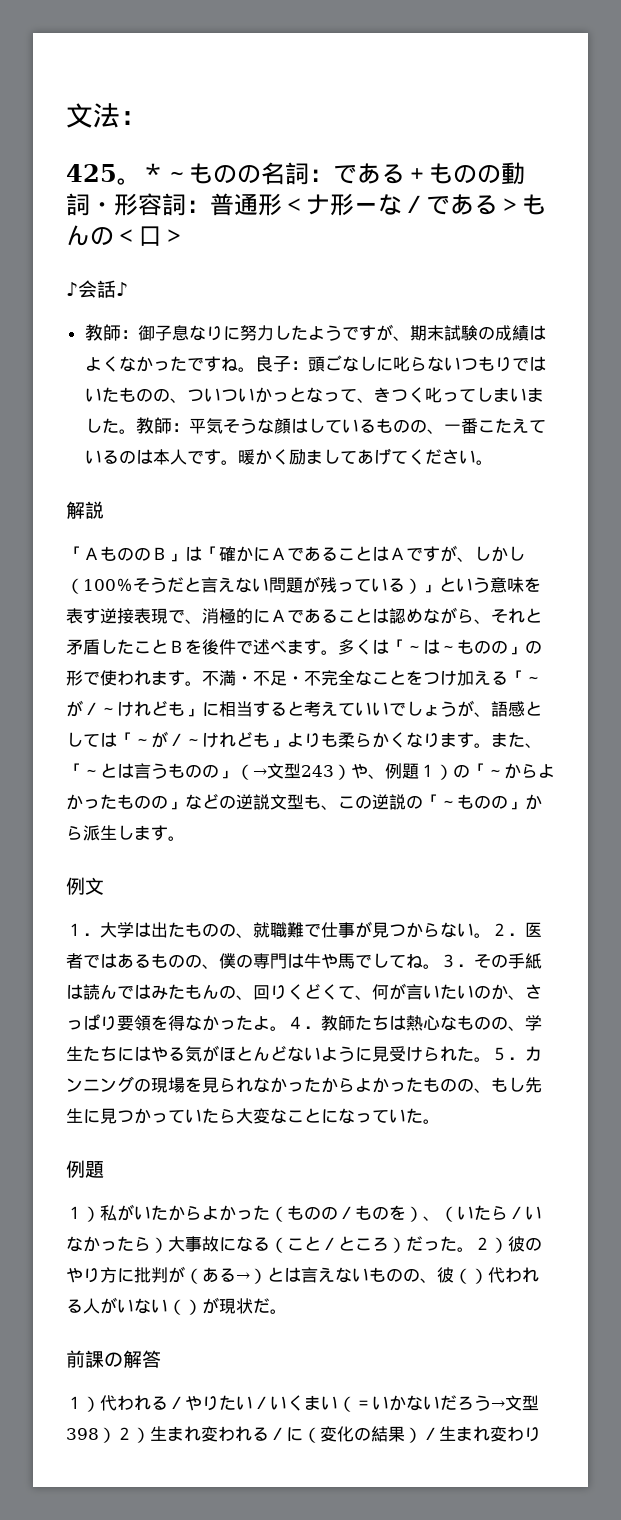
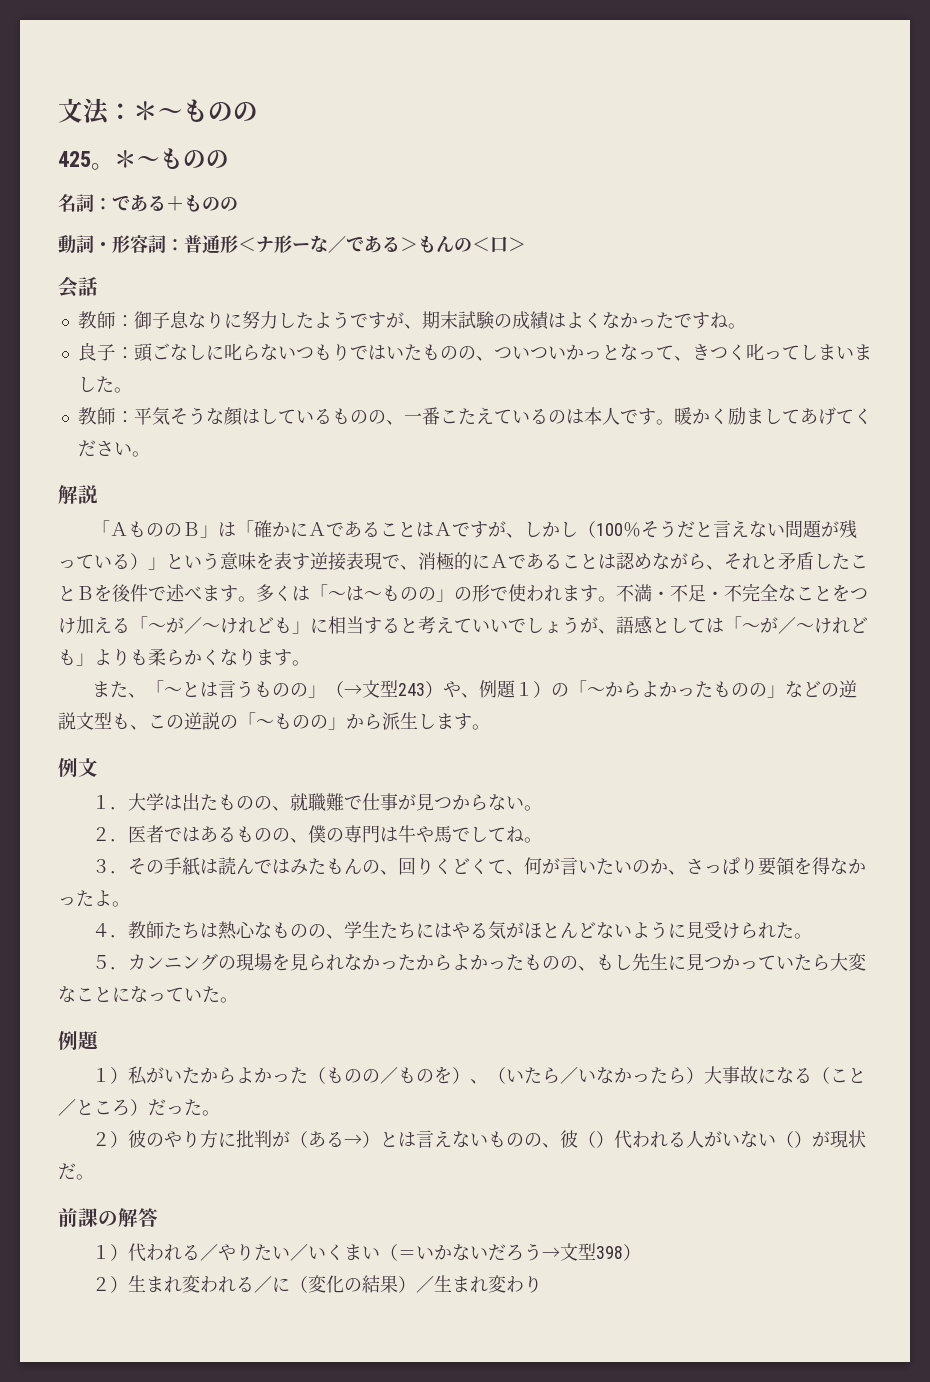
- 文法：
+ 文法：＊～ものの
- 425。＊～ものの名詞：である＋ものの動詞・形容詞：普通形＜ナ形ーな／である＞もんの＜口＞
+ 425。＊～ものの
+ 名詞：である＋ものの
+ 動詞・形容詞：普通形＜ナ形ーな／である＞もんの＜口＞
- ♪会話♪
+ 会話
- 教師：御子息なりに努力したようですが、期末試験の成績はよくなかったですね。良子：頭ごなしに叱らないつもりではいたものの、ついついかっとなって、きつく叱ってしまいました。教師：平気そうな顔はしているものの、一番こたえているのは本人です。
+ 教師：御子息なりに努力したようですが、期末試験の成績はよくなかったですね。
+ 良子：頭ごなしに叱らないつもりではいたものの、ついついかっとなって、きつく叱ってしまいました。
+ 教師：平気そうな顔はしているものの、一番こたえているのは本人です。
- 不満・不足・不完全なことをつけ加える「～が／～けれども」に相当すると考えていいでしょうが、語感としては「～が／～けれども」よりも柔らかくなります。また、「～とは言うものの」（→文型243）や、例題１）の「～からよかったものの」などの逆説文型も、この逆説の「～ものの」から派生します。
+ 不満・不足・不完全なことをつけ加える「～が／～けれども」に相当すると考えていいでしょうが、語感としては「～が／～けれども」よりも柔らかくなります。
+ また、「～とは言うものの」（→文型243）や、例題１）の「～からよかったものの」などの逆説文型も、この逆説の「～ものの」から派生します。
- １．大学は出たものの、就職難で仕事が見つからない。２．医者ではあるものの、僕の専門は牛や馬でしてね。３．その手紙は読んではみたもんの、回りくどくて、何が言いたいのか、さっぱり要領を得なかったよ。４．教師たちは熱心なものの、学生たちにはやる気がほとんどないように見受けられた。５．カンニングの現場を見られなかったからよかったものの、もし先生に見つかっていたら大変なことになっていた。
+ １．大学は出たものの、就職難で仕事が見つからない。
+ ２．医者ではあるものの、僕の専門は牛や馬でしてね。
+ ３．その手紙は読んではみたもんの、回りくどくて、何が言いたいのか、さっぱり要領を得なかったよ。
+ ４．教師たちは熱心なものの、学生たちにはやる気がほとんどないように見受けられた。
+ ５．カンニングの現場を見られなかったからよかったものの、もし先生に見つかっていたら大変なことになっていた。
- １）私がいたからよかった（ものの／ものを）、（いたら／いなかったら）大事故になる（こと／ところ）だった。２）彼のやり方に批判が（ある→）とは言えないものの、彼（）代われる人がいない（）が現状だ。
+ １）私がいたからよかった（ものの／ものを）、（いたら／いなかったら）大事故になる（こと／ところ）だった。
+ ２）彼のやり方に批判が（ある→）とは言えないものの、彼（）代われる人がいない（）が現状だ。
- １）代われる／やりたい／いくまい（＝いかないだろう→文型398）２）生まれ変われる／に（変化の結果）／生まれ変わり
+ １）代われる／やりたい／いくまい（＝いかないだろう→文型398）
+ ２）生まれ変われる／に（変化の結果）／生まれ変わり

